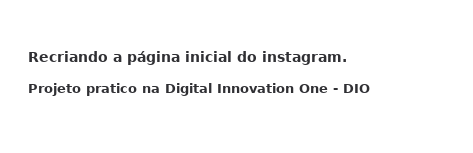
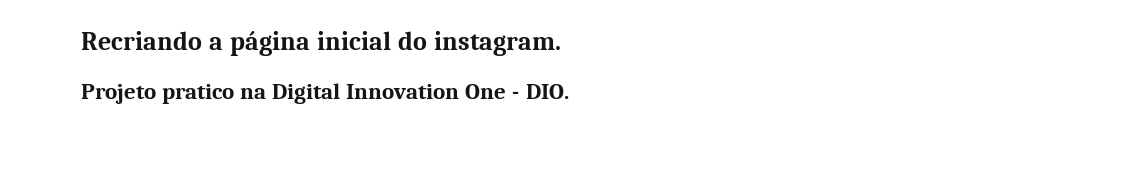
- Projeto pratico na Digital Innovation One - DIO
+ Projeto pratico na Digital Innovation One - DIO.

